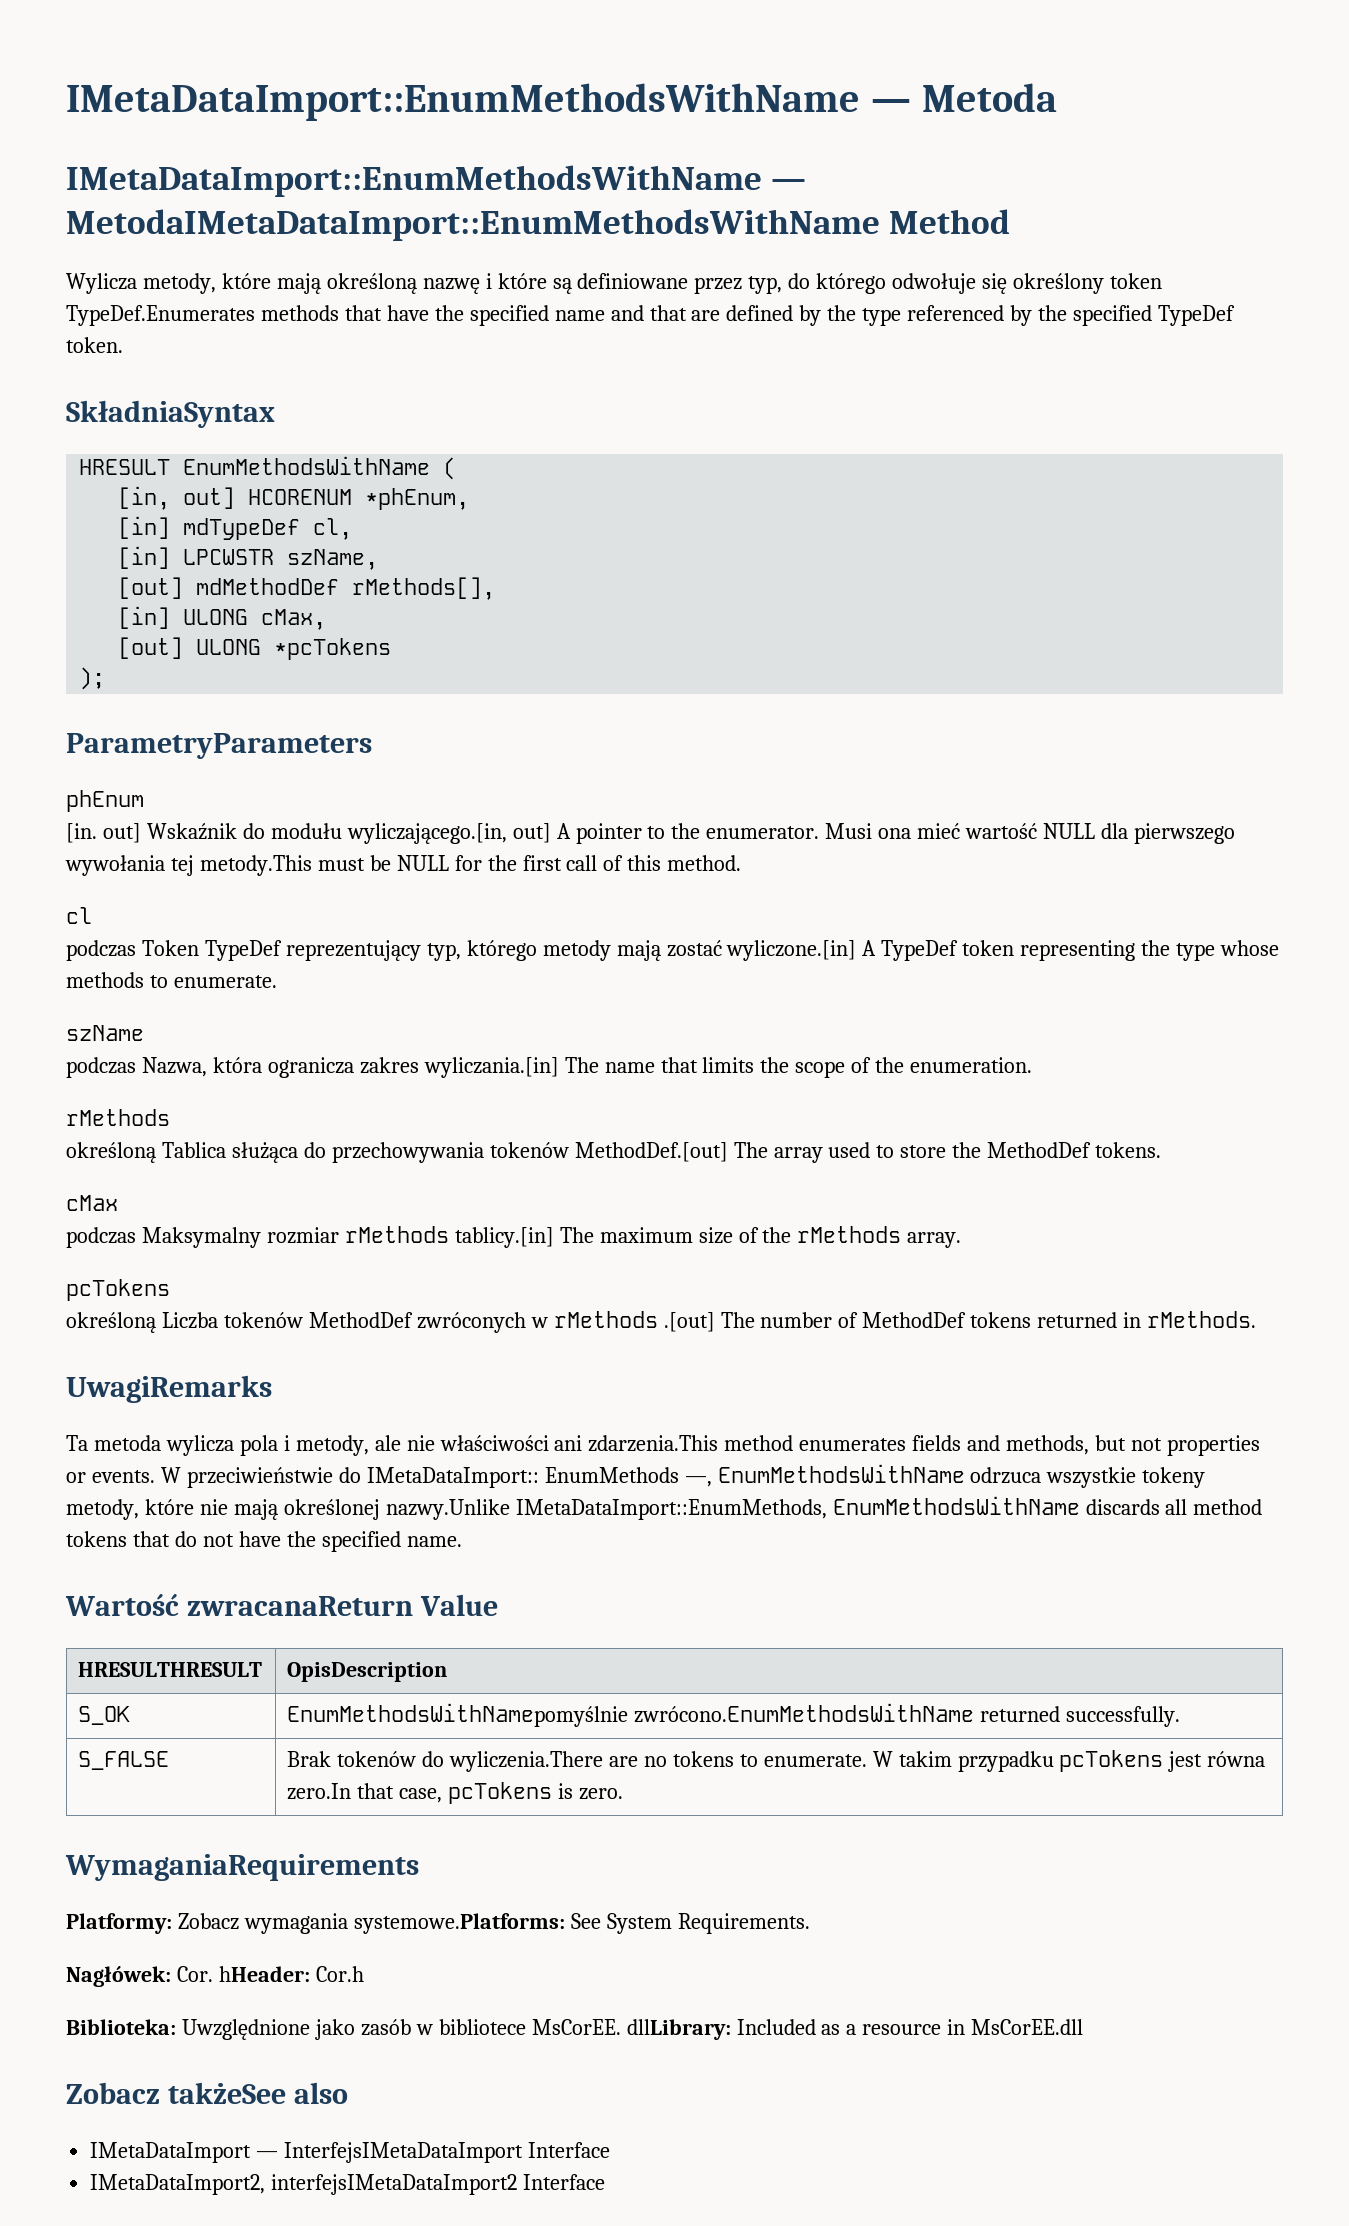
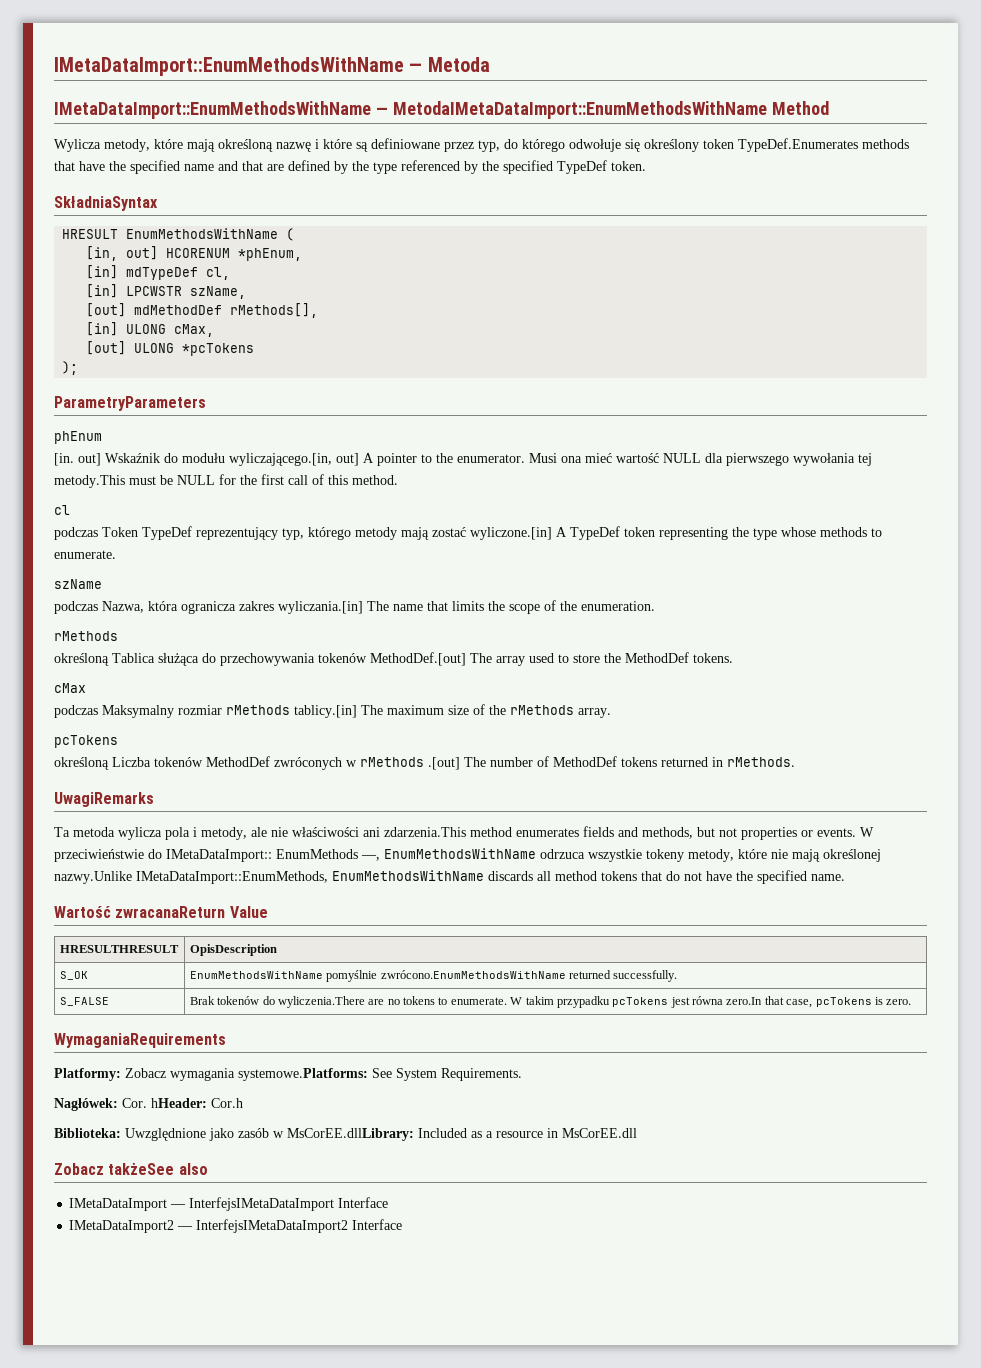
- S_OK | EnumMethodsWithNamepomyślnie zwrócono.EnumMethodsWithName returned successfully.
+ S_OK | EnumMethodsWithName pomyślnie zwrócono.EnumMethodsWithName returned successfully.
- Biblioteka: Uwzględnione jako zasób w bibliotece MsCorEE. dllLibrary: Included as a resource in MsCorEE.dll
+ Biblioteka: Uwzględnione jako zasób w MsCorEE.dllLibrary: Included as a resource in MsCorEE.dll
- IMetaDataImport2, interfejsIMetaDataImport2 Interface
+ IMetaDataImport2 — InterfejsIMetaDataImport2 Interface

